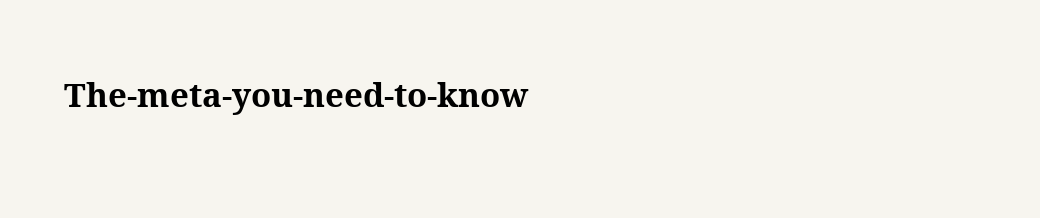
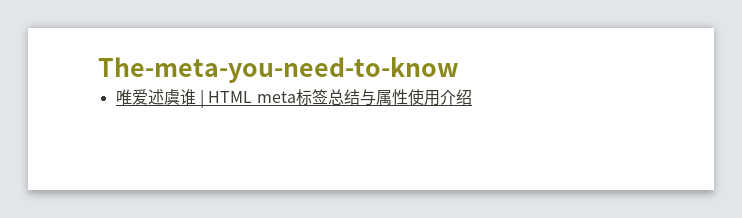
+ 唯爱述虞谁 | HTML meta标签总结与属性使用介绍

